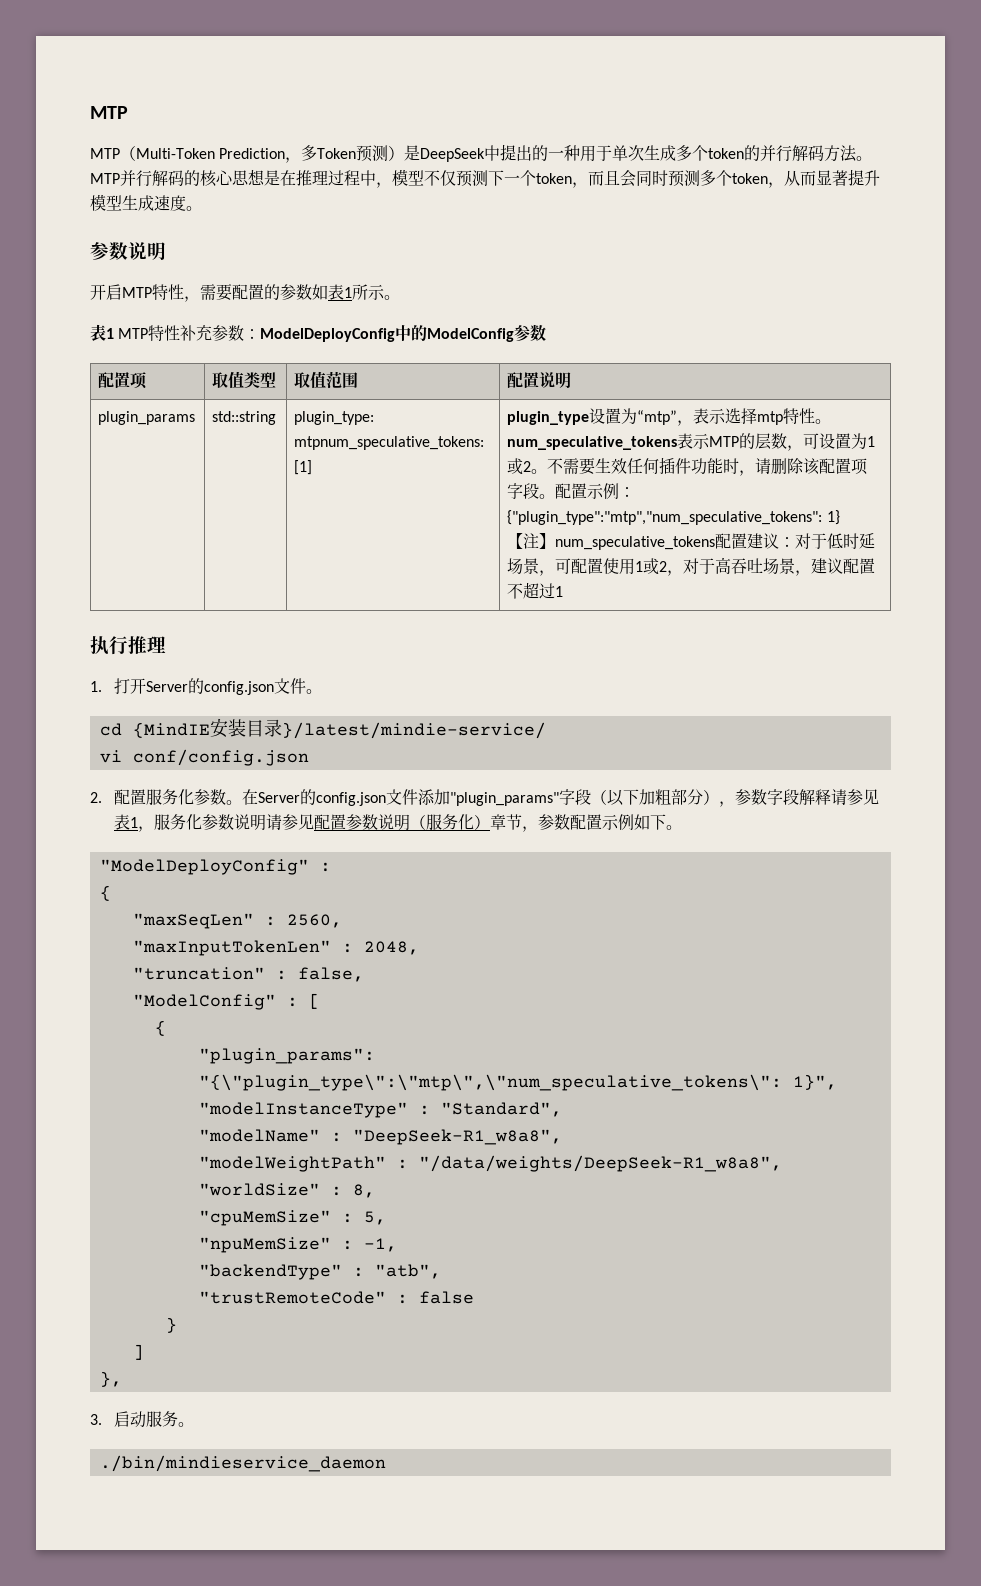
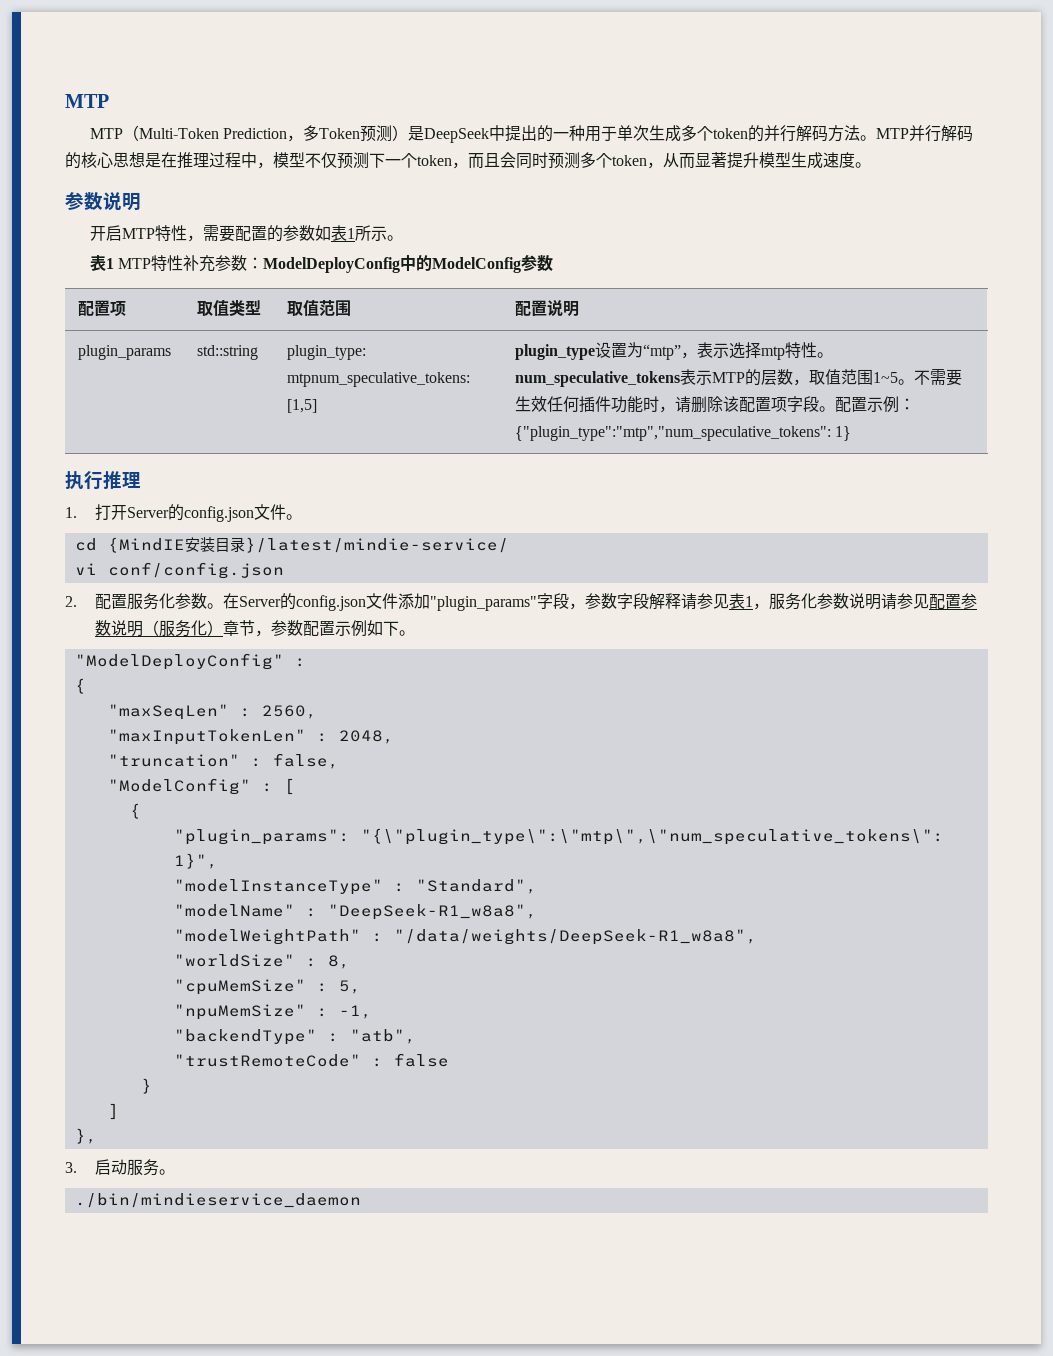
- plugin_type: mtpnum_speculative_tokens: [1]
+ plugin_type: mtpnum_speculative_tokens: [1,5]
- plugin_type设置为“mtp”，表示选择mtp特性。num_speculative_tokens表示MTP的层数，可设置为1或2。
+ plugin_type设置为“mtp”，表示选择mtp特性。num_speculative_tokens表示MTP的层数，取值范围1~5。
- 配置示例：{"plugin_type":"mtp","num_speculative_tokens": 1}【注】num_speculative_tokens配置建议：对于低时延场景，可配置使用1或2，对于高吞吐场景，建议配置不超过1
+ 配置示例：{"plugin_type":"mtp","num_speculative_tokens": 1}
- 在Server的config.json文件添加"plugin_params"字段（以下加粗部分），参数字段解释请参见表1，服务化参数说明请参见配置参数说明（服务化）章节，参数配置示例如下。
+ 在Server的config.json文件添加"plugin_params"字段，参数字段解释请参见表1，服务化参数说明请参见配置参数说明（服务化）章节，参数配置示例如下。

